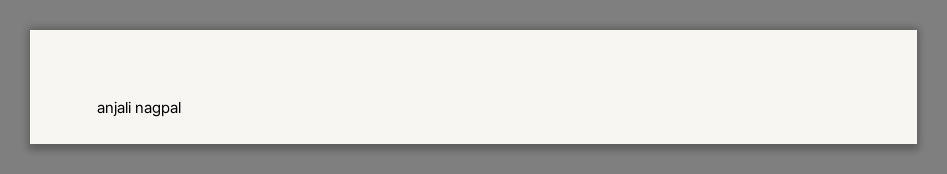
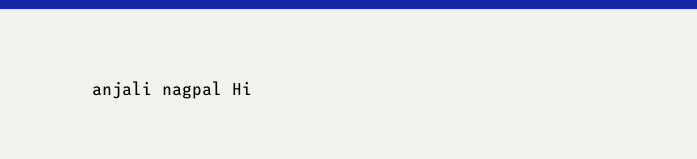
- anjali nagpal
+ anjali nagpal Hi

